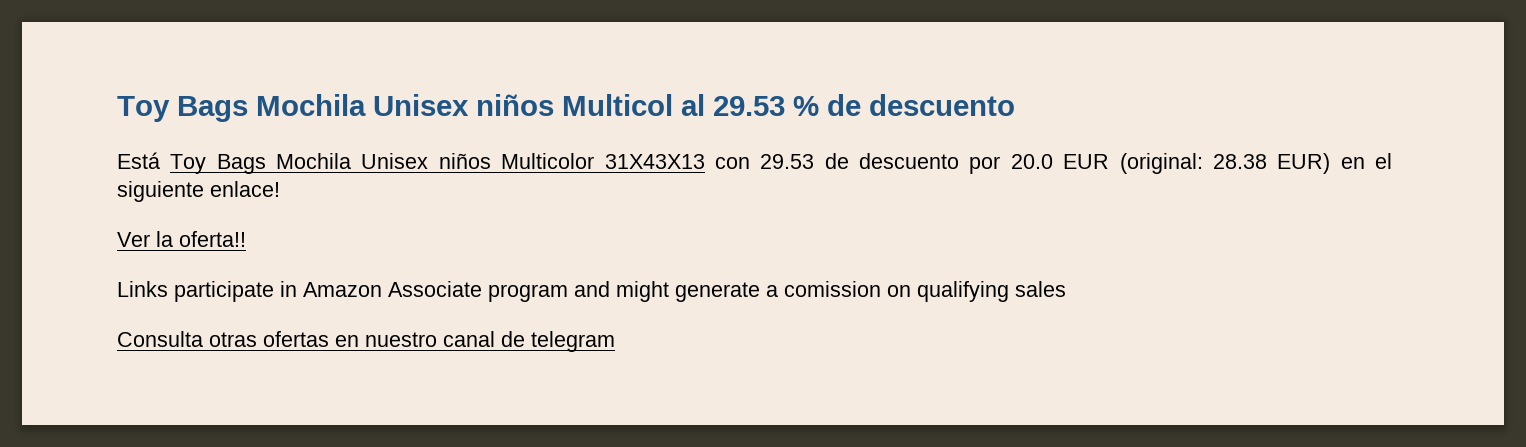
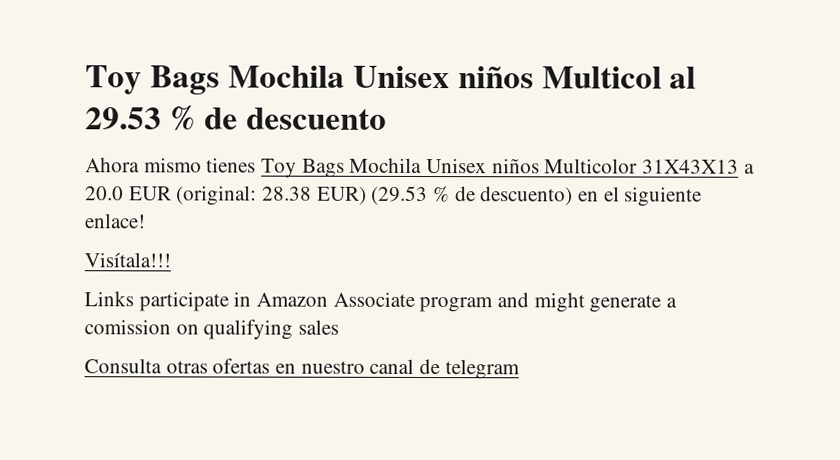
- Está Toy Bags Mochila Unisex niños Multicolor 31X43X13 con 29.53 de descuento por 20.0 EUR (original: 28.38 EUR) en el siguiente enlace!
+ Ahora mismo tienes Toy Bags Mochila Unisex niños Multicolor 31X43X13 a 20.0 EUR (original: 28.38 EUR) (29.53 % de descuento) en el siguiente enlace!
- Ver la oferta!!
+ Visítala!!!

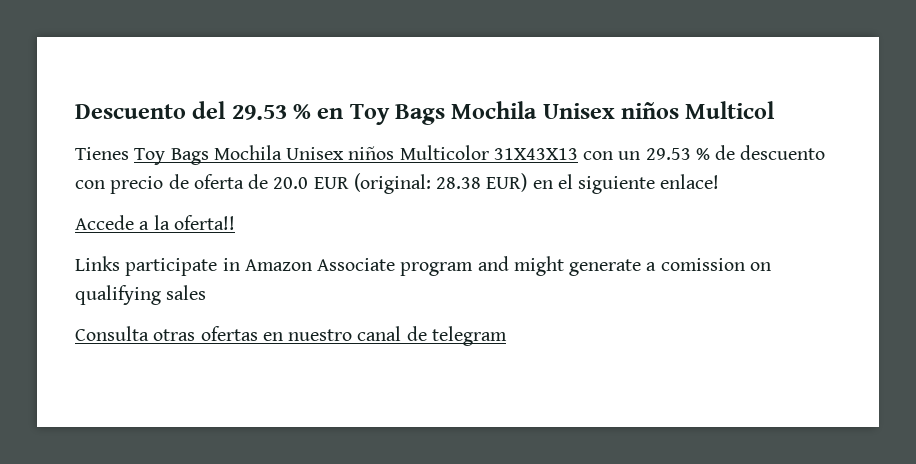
- Toy Bags Mochila Unisex niños Multicol al 29.53 % de descuento
- Ahora mismo tienes Toy Bags Mochila Unisex niños Multicolor 31X43X13 a 20.0 EUR (original: 28.38 EUR) (29.53 % de descuento) en el siguiente enlace!
+ Descuento del 29.53 % en Toy Bags Mochila Unisex niños Multicol
+ Tienes Toy Bags Mochila Unisex niños Multicolor 31X43X13 con un 29.53 % de descuento con precio de oferta de 20.0 EUR (original: 28.38 EUR) en el siguiente enlace!
- Visítala!!!
+ Accede a la oferta!!

